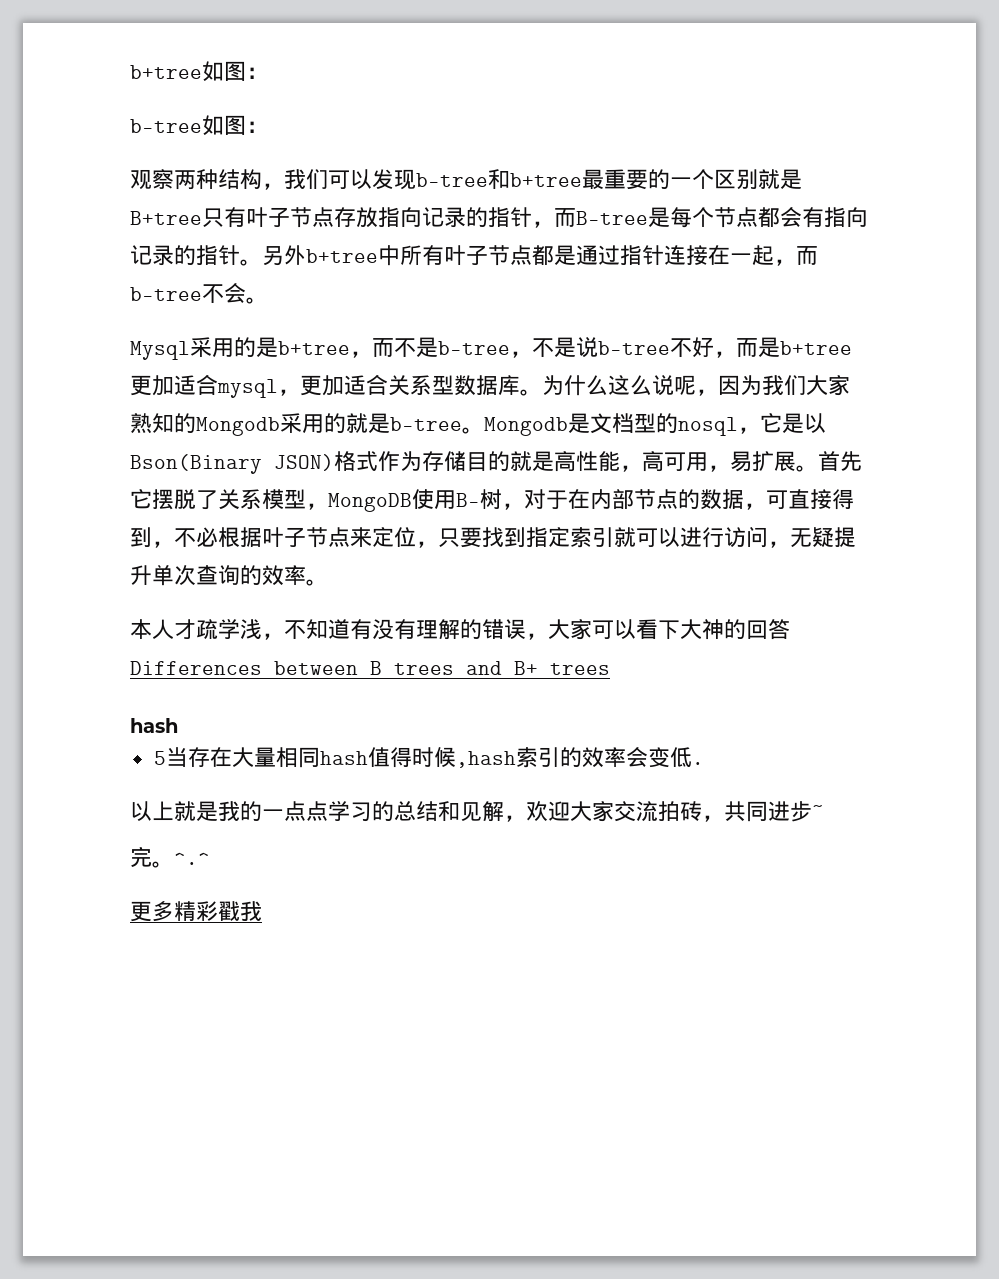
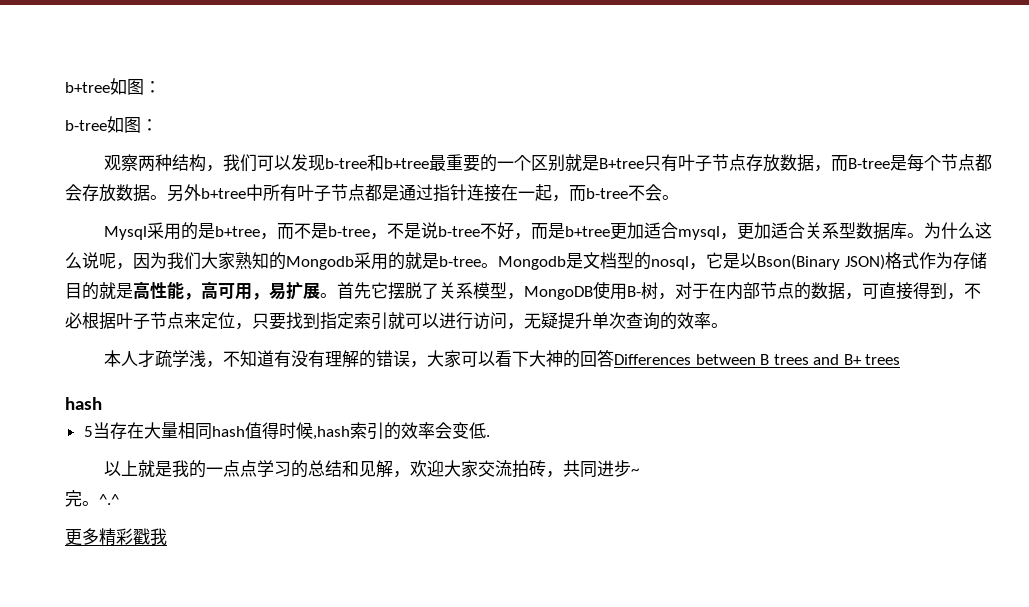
- 观察两种结构，我们可以发现b-tree和b+tree最重要的一个区别就是B+tree只有叶子节点存放指向记录的指针，而B-tree是每个节点都会有指向记录的指针。
+ 观察两种结构，我们可以发现b-tree和b+tree最重要的一个区别就是B+tree只有叶子节点存放数据，而B-tree是每个节点都会存放数据。

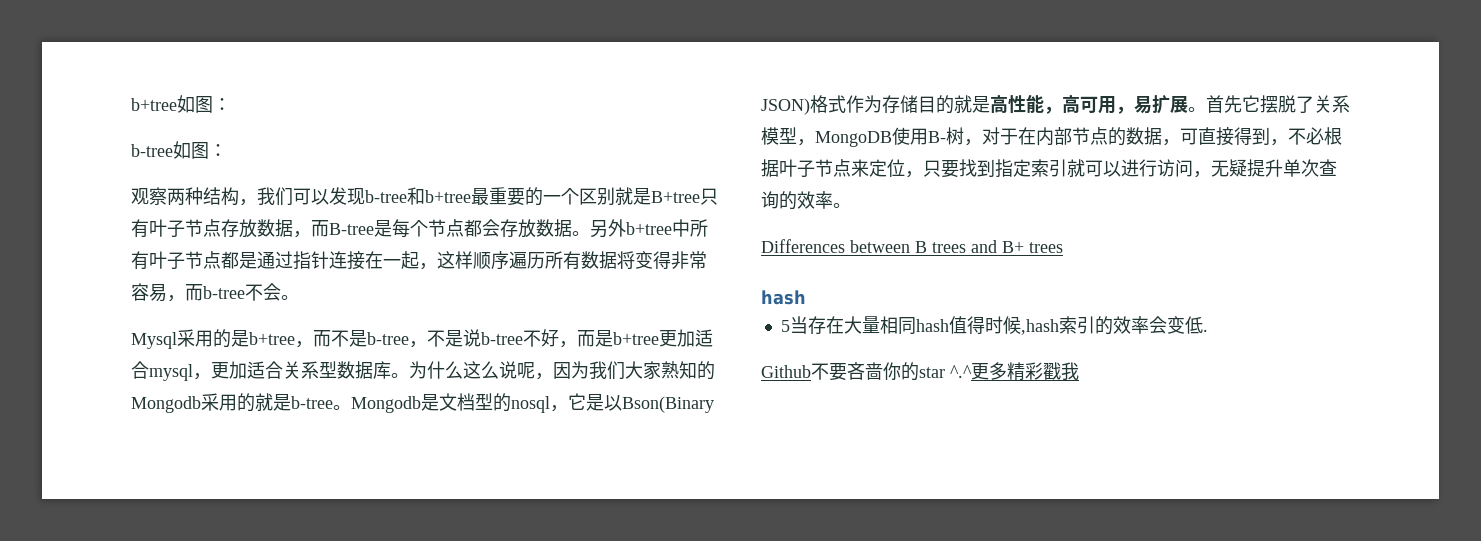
- 另外b+tree中所有叶子节点都是通过指针连接在一起，而b-tree不会。
+ 另外b+tree中所有叶子节点都是通过指针连接在一起，这样顺序遍历所有数据将变得非常容易，而b-tree不会。
- 本人才疏学浅，不知道有没有理解的错误，大家可以看下大神的回答Differences between B trees and B+ trees
+ Differences between B trees and B+ trees
- 以上就是我的一点点学习的总结和见解，欢迎大家交流拍砖，共同进步~
- 完。^.^
- 更多精彩戳我
+ Github不要吝啬你的star ^.^更多精彩戳我

